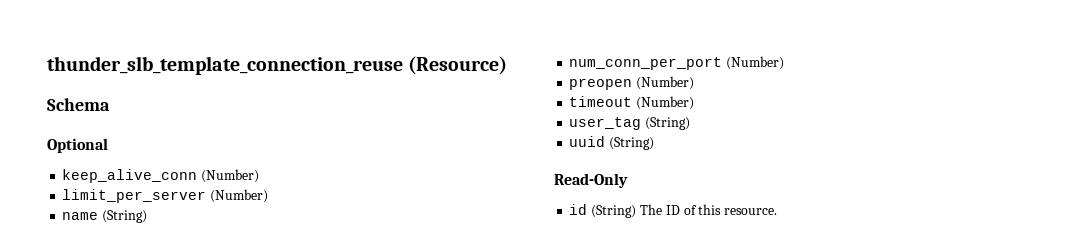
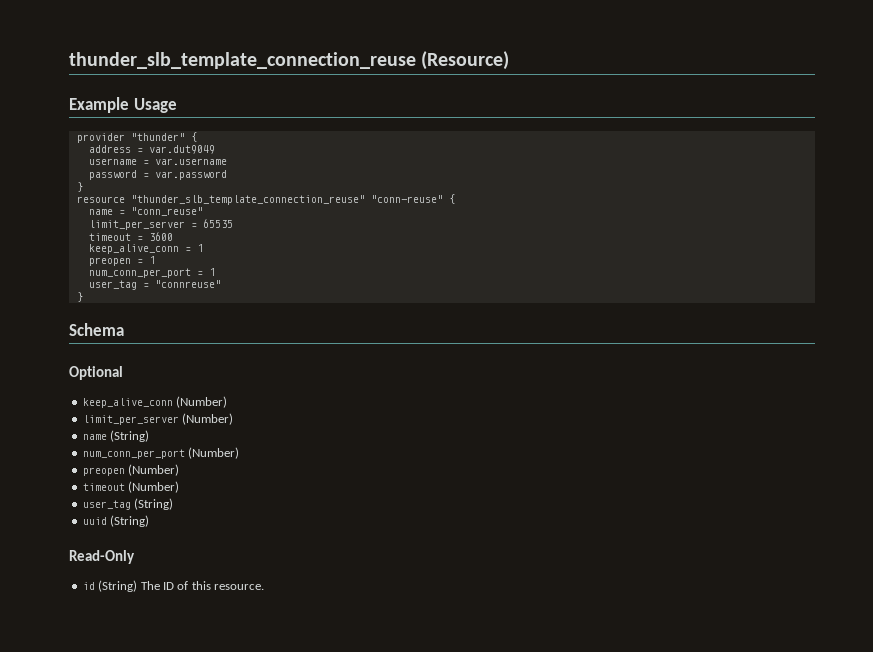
+ Example Usage
+ provider "thunder" {
+ address = var.dut9049
+ username = var.username
+ password = var.password
+ }
+ resource "thunder_slb_template_connection_reuse" "conn-reuse" {
+ name = "conn_reuse"
+ limit_per_server = 65535
+ timeout = 3600
+ keep_alive_conn = 1
+ preopen = 1
+ num_conn_per_port = 1
+ user_tag = "connreuse"
+ }

